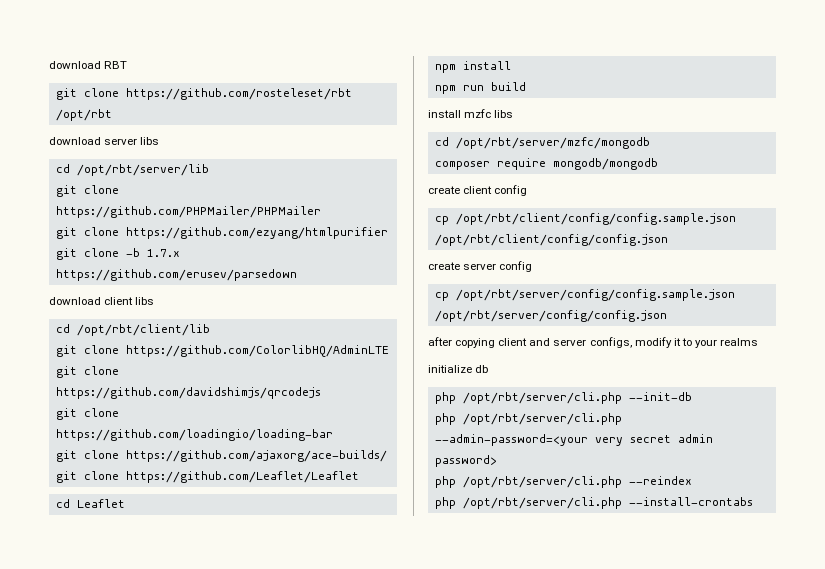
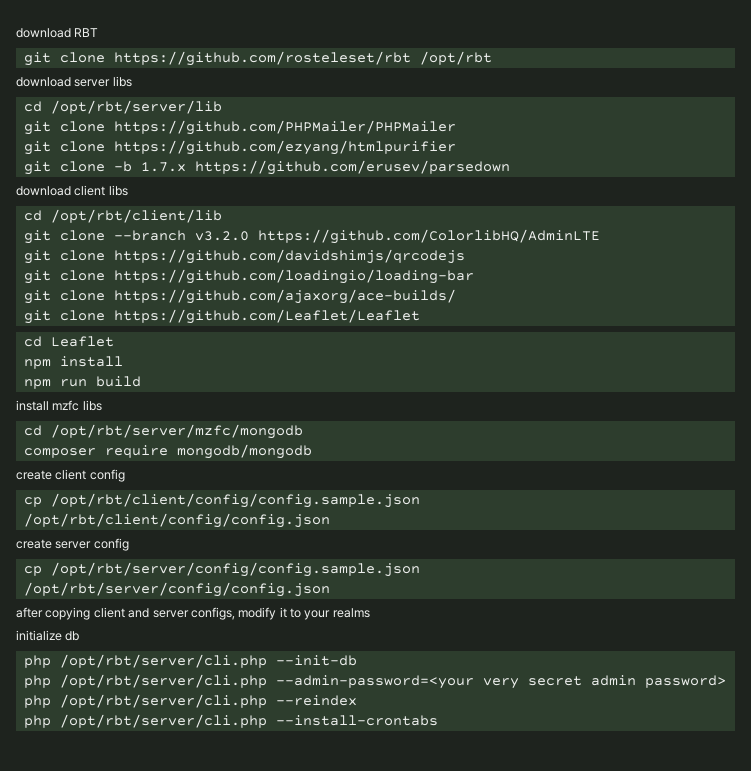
- git clone https://github.com/ColorlibHQ/AdminLTE
+ git clone --branch v3.2.0 https://github.com/ColorlibHQ/AdminLTE

